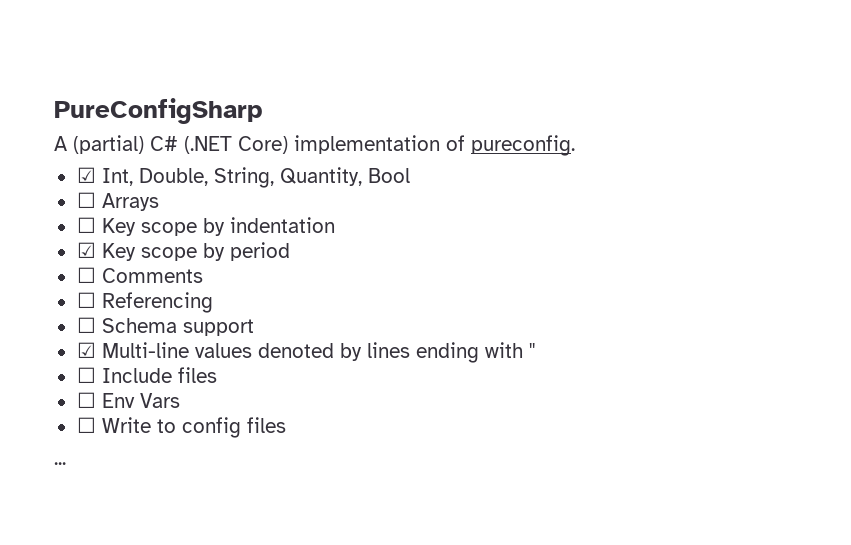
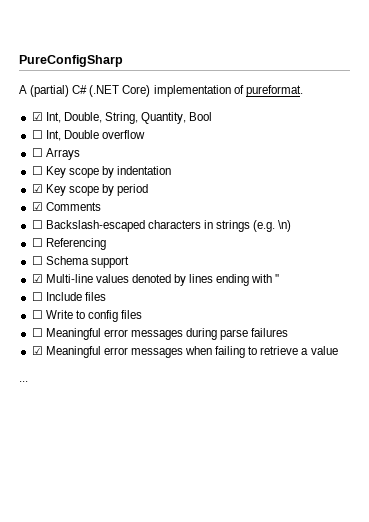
- A (partial) C# (.NET Core) implementation of pureconfig.
+ A (partial) C# (.NET Core) implementation of pureformat.
+ ☐ Int, Double overflow
- ☐ Comments
+ ☑ Comments
+ ☐ Backslash-escaped characters in strings (e.g. \n)
- ☐ Env Vars
+ ☐ Meaningful error messages during parse failures
+ ☑ Meaningful error messages when failing to retrieve a value

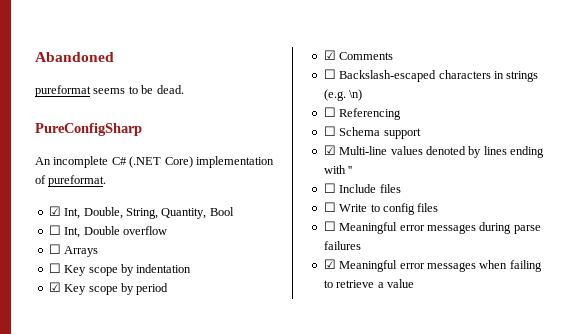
+ Abandoned
+ pureformat seems to be dead.
- A (partial) C# (.NET Core) implementation of pureformat.
+ An incomplete C# (.NET Core) implementation of pureformat.
- ...

